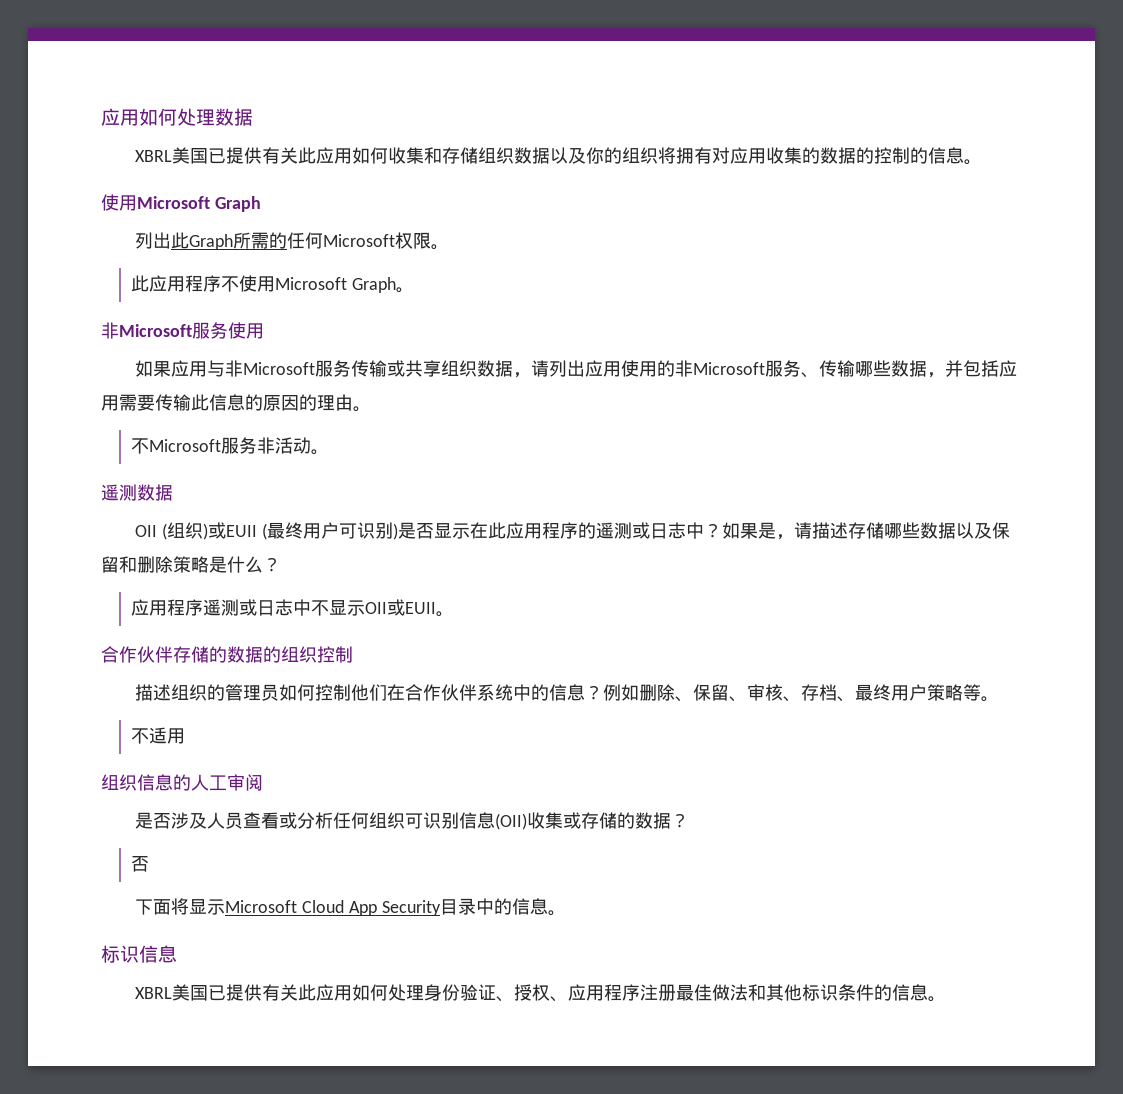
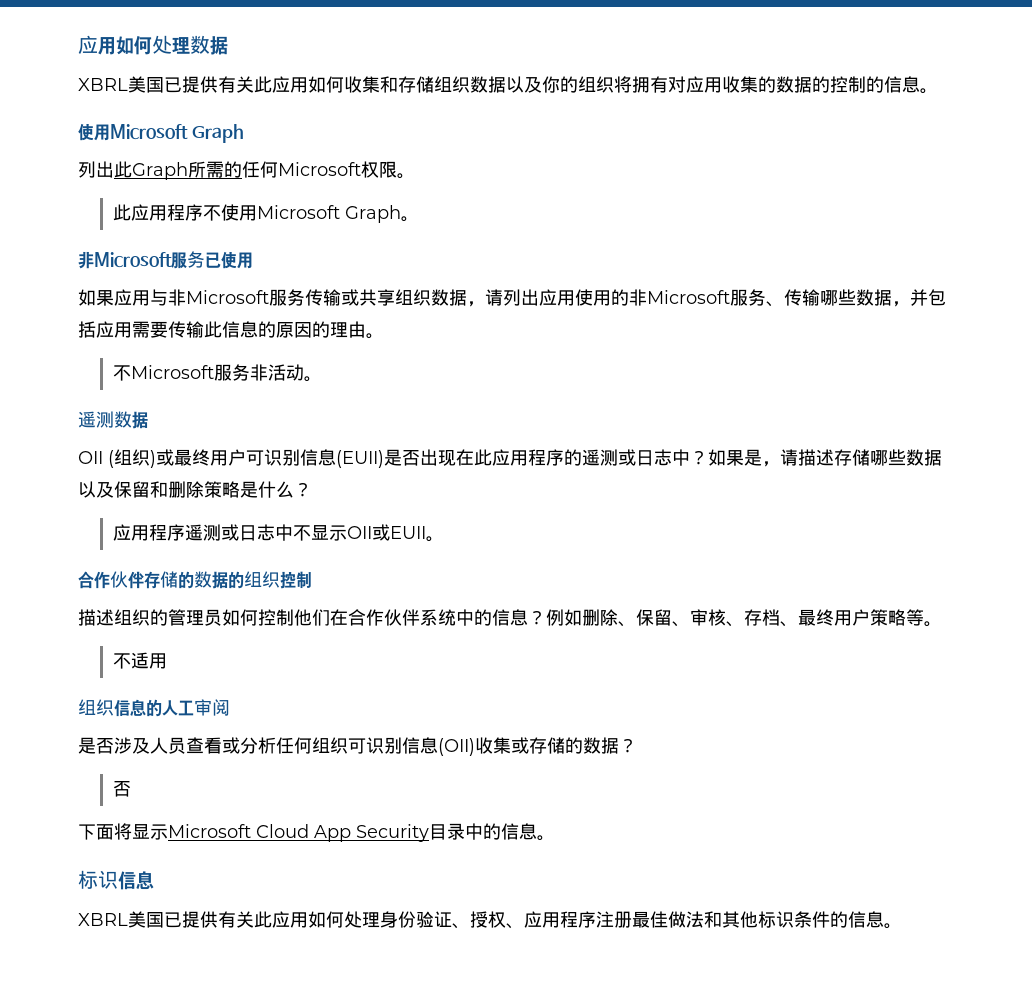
- 非Microsoft服务使用
+ 非Microsoft服务已使用
- OII (组织)或EUII (最终用户可识别)是否显示在此应用程序的遥测或日志中？
+ OII (组织)或最终用户可识别信息(EUII)是否出现在此应用程序的遥测或日志中？

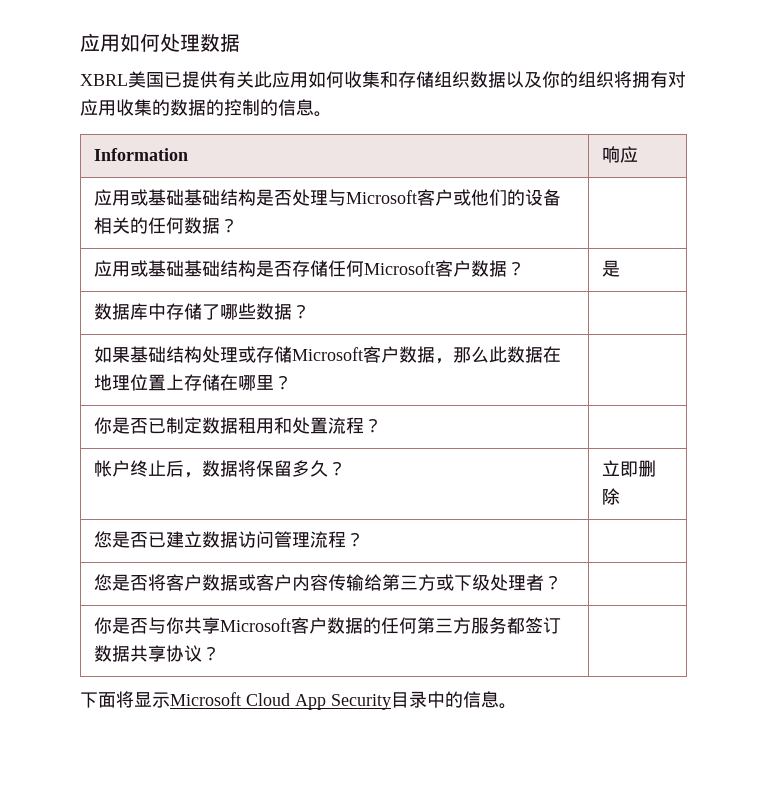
  XBRL美国已提供有关此应用如何收集和存储组织数据以及你的组织将拥有对应用收集的数据的控制的信息。
- 使用Microsoft Graph
- 列出此Graph所需的任何Microsoft权限。
- 此应用程序不使用Microsoft Graph。
- 非Microsoft服务已使用
- 如果应用与非Microsoft服务传输或共享组织数据，请列出应用使用的非Microsoft服务、传输哪些数据，并包括应用需要传输此信息的原因的理由。
- 不Microsoft服务非活动。
- 遥测数据
- OII (组织)或最终用户可识别信息(EUII)是否出现在此应用程序的遥测或日志中？如果是，请描述存储哪些数据以及保留和删除策略是什么？
- 应用程序遥测或日志中不显示OII或EUII。
- 合作伙伴存储的数据的组织控制
- 描述组织的管理员如何控制他们在合作伙伴系统中的信息？例如删除、保留、审核、存档、最终用户策略等。
- 不适用
- 组织信息的人工审阅
- 是否涉及人员查看或分析任何组织可识别信息(OII)收集或存储的数据？
- 否
+ Information | 响应
+ 应用或基础基础结构是否处理与Microsoft客户或他们的设备相关的任何数据？ |
+ 应用或基础基础结构是否存储任何Microsoft客户数据？ | 是
+ 数据库中存储了哪些数据？ |
+ 如果基础结构处理或存储Microsoft客户数据，那么此数据在地理位置上存储在哪里？ |
+ 你是否已制定数据租用和处置流程？ |
+ 帐户终止后，数据将保留多久？ | 立即删除
+ 您是否已建立数据访问管理流程？ |
+ 您是否将客户数据或客户内容传输给第三方或下级处理者？ |
+ 你是否与你共享Microsoft客户数据的任何第三方服务都签订数据共享协议？ |
- 标识信息
- XBRL美国已提供有关此应用如何处理身份验证、授权、应用程序注册最佳做法和其他标识条件的信息。

